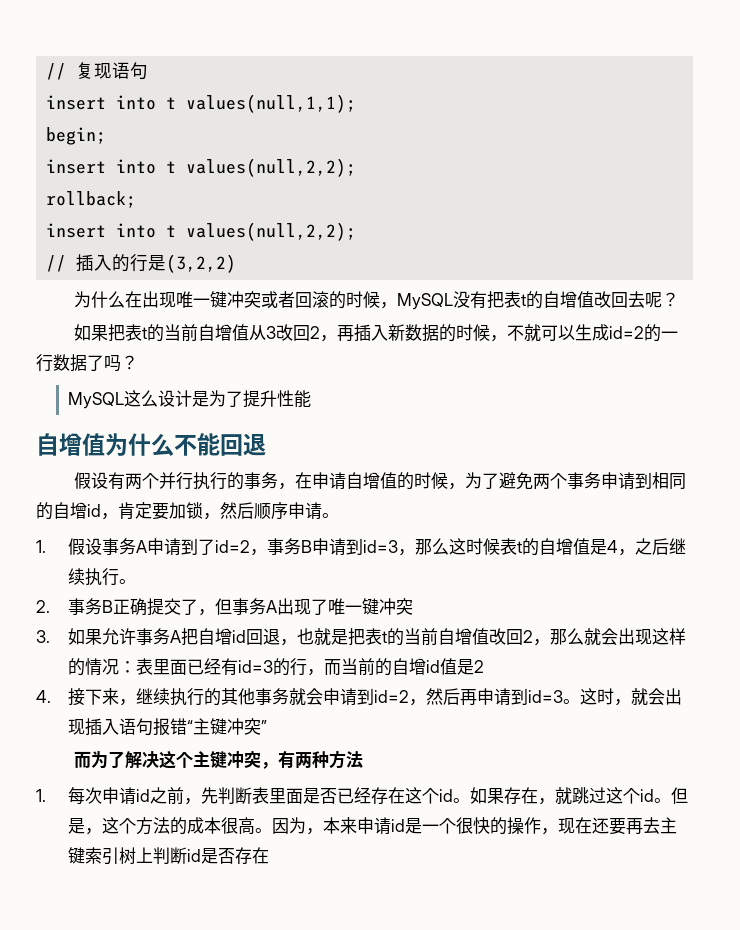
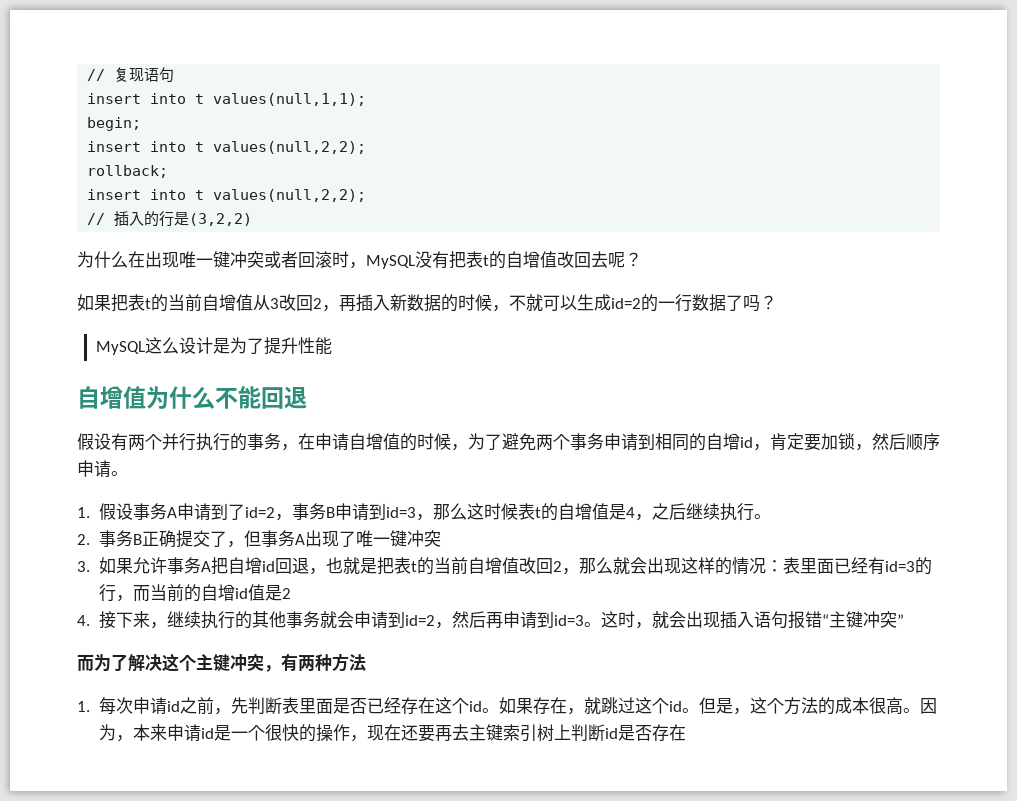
- 为什么在出现唯一键冲突或者回滚的时候，MySQL没有把表t的自增值改回去呢？
+ 为什么在出现唯一键冲突或者回滚时，MySQL没有把表t的自增值改回去呢？

